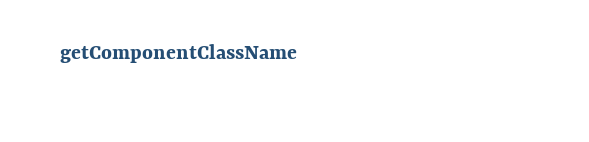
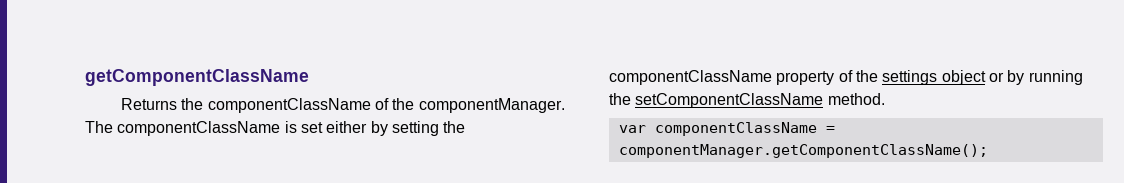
+ Returns the componentClassName of the componentManager. The componentClassName is set either by setting the componentClassName property of the settings object or by running the setComponentClassName method.
+ var componentClassName = componentManager.getComponentClassName();

